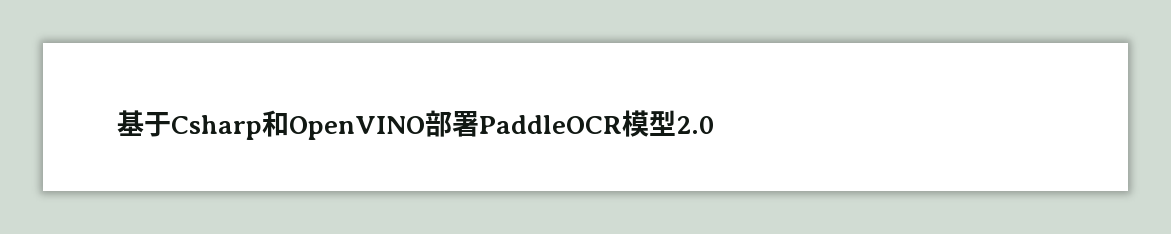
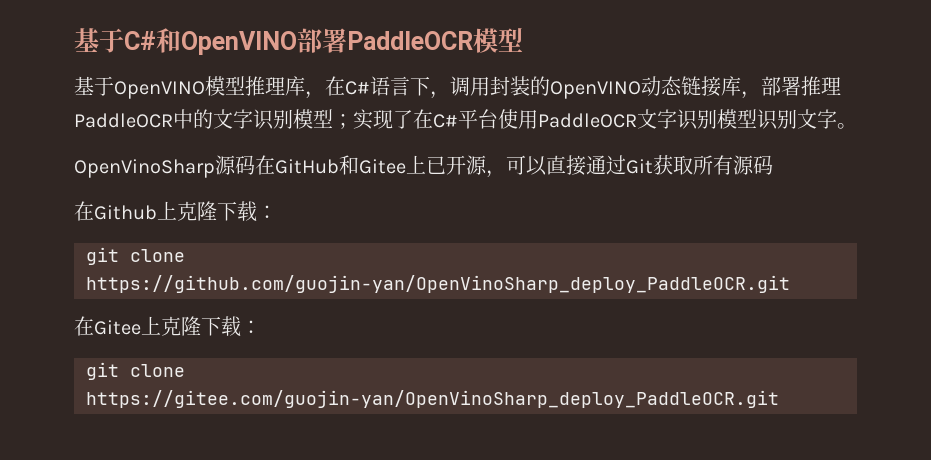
- 基于Csharp和OpenVINO部署PaddleOCR模型2.0
+ 基于C#和OpenVINO部署PaddleOCR模型
+ 基于OpenVINO模型推理库，在C#语言下，调用封装的OpenVINO动态链接库，部署推理PaddleOCR中的文字识别模型；实现了在C#平台使用PaddleOCR文字识别模型识别文字。
+ OpenVinoSharp源码在GitHub和Gitee上已开源，可以直接通过Git获取所有源码
+ 在Github上克隆下载：
+ git clone https://github.com/guojin-yan/OpenVinoSharp_deploy_PaddleOCR.git
+ 在Gitee上克隆下载：
+ git clone https://gitee.com/guojin-yan/OpenVinoSharp_deploy_PaddleOCR.git

